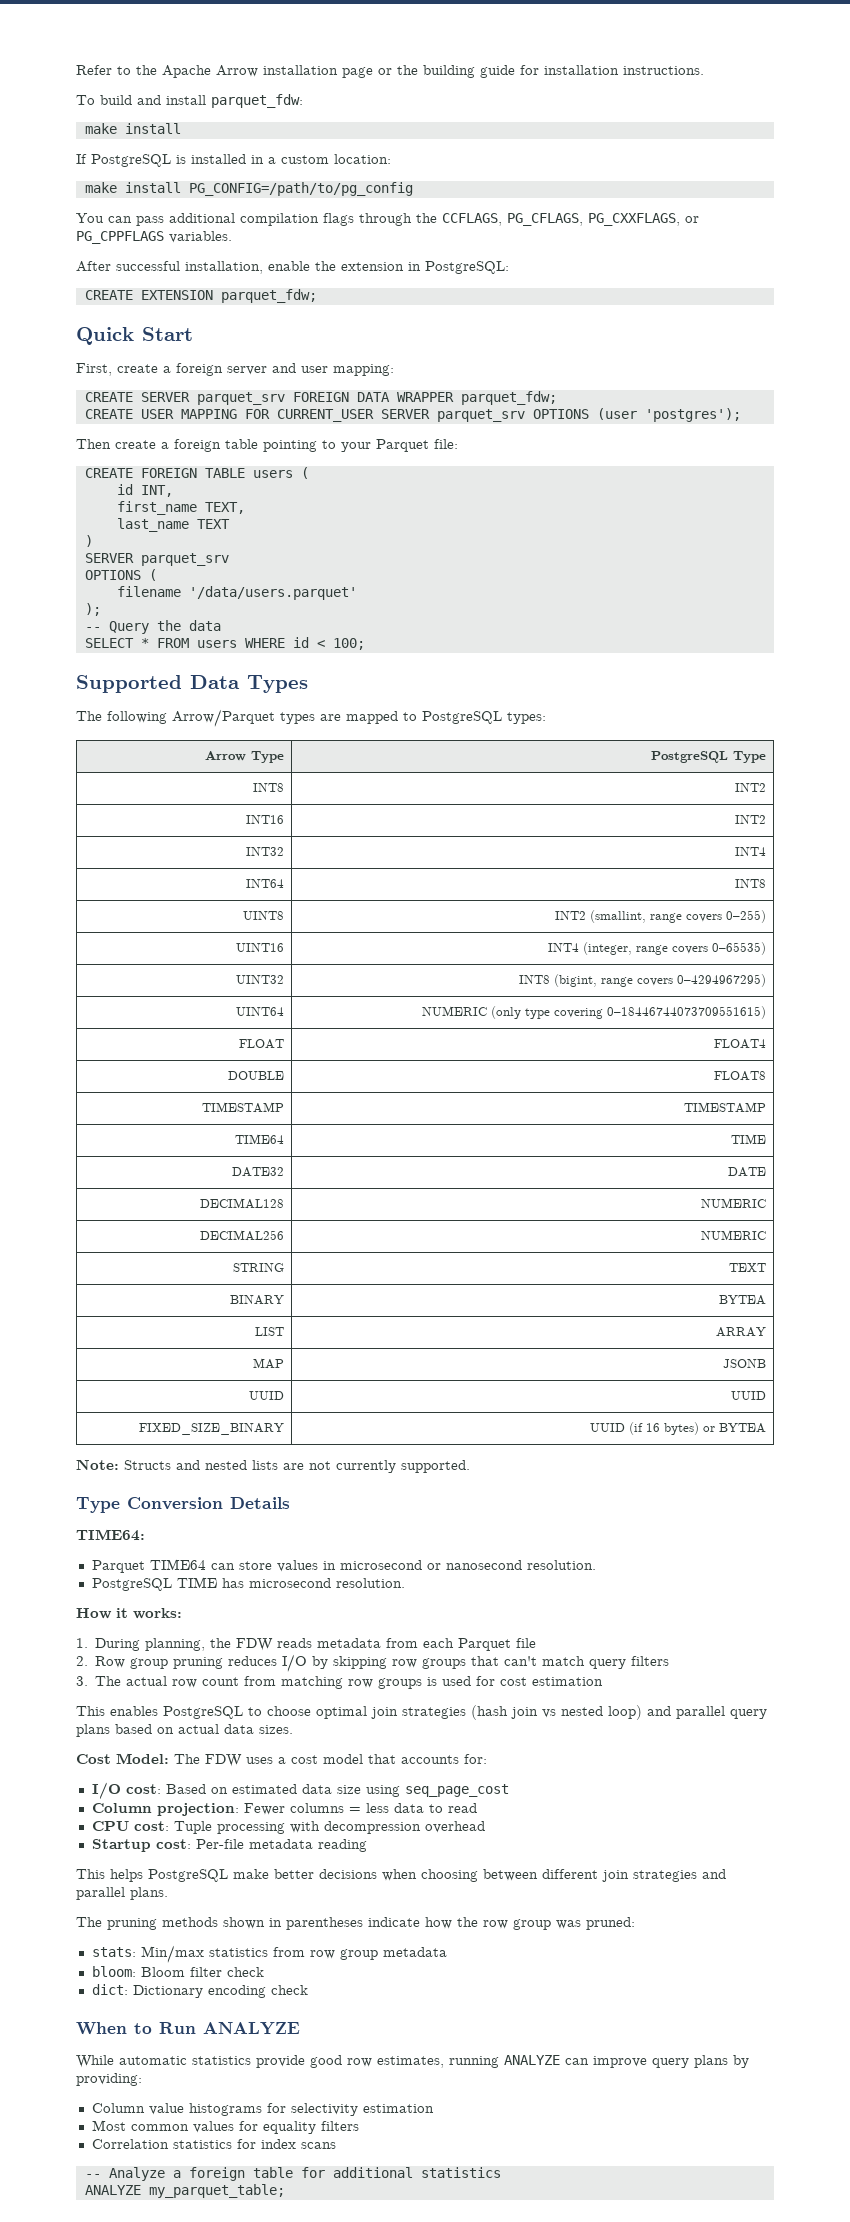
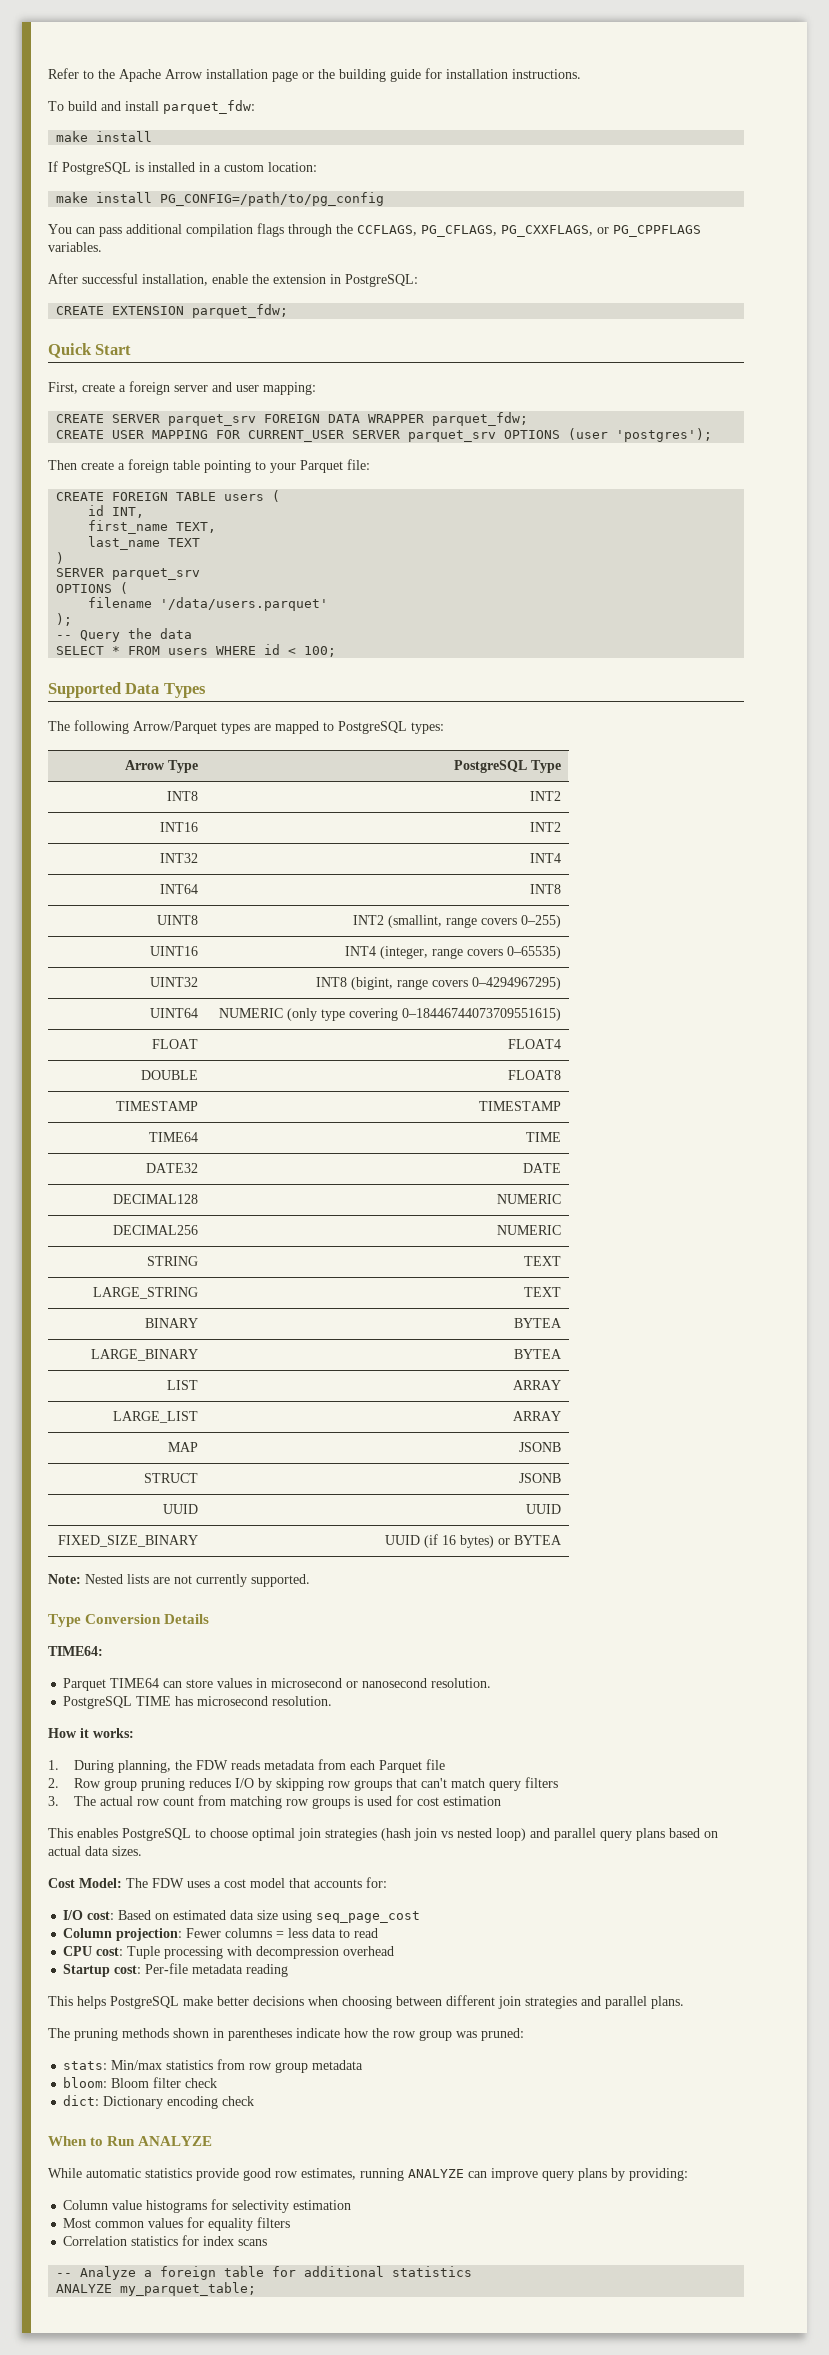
+ LARGE_STRING | TEXT
+ LARGE_BINARY | BYTEA
+ LARGE_LIST | ARRAY
+ STRUCT | JSONB
- Note: Structs and nested lists are not currently supported.
+ Note: Nested lists are not currently supported.

